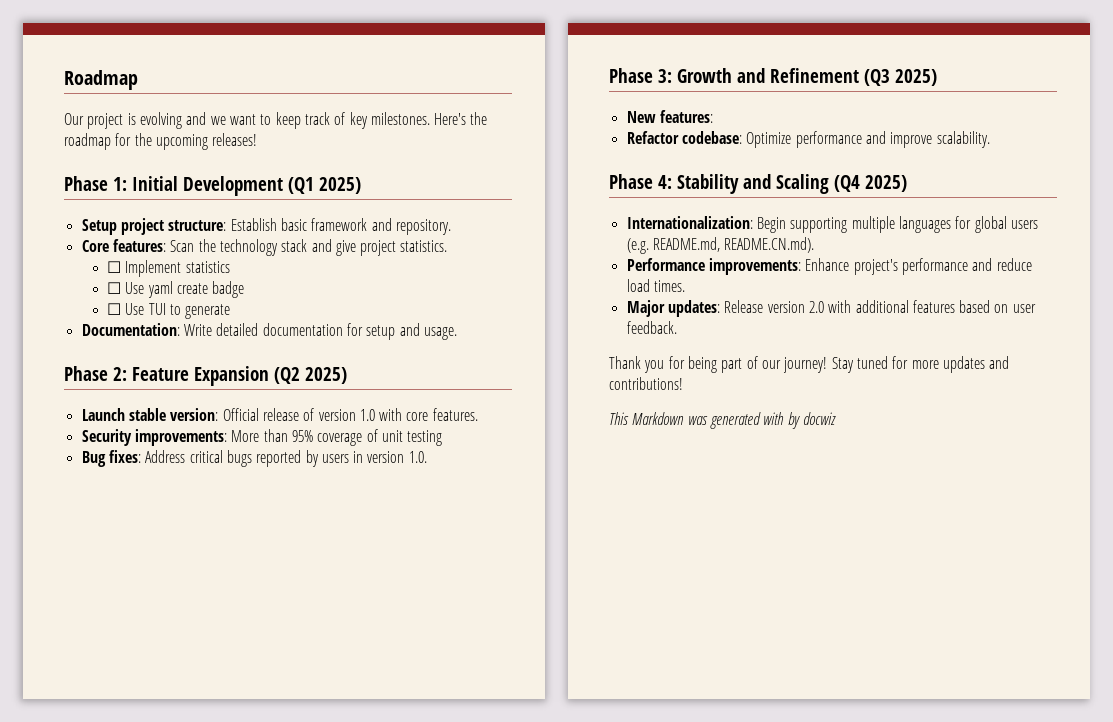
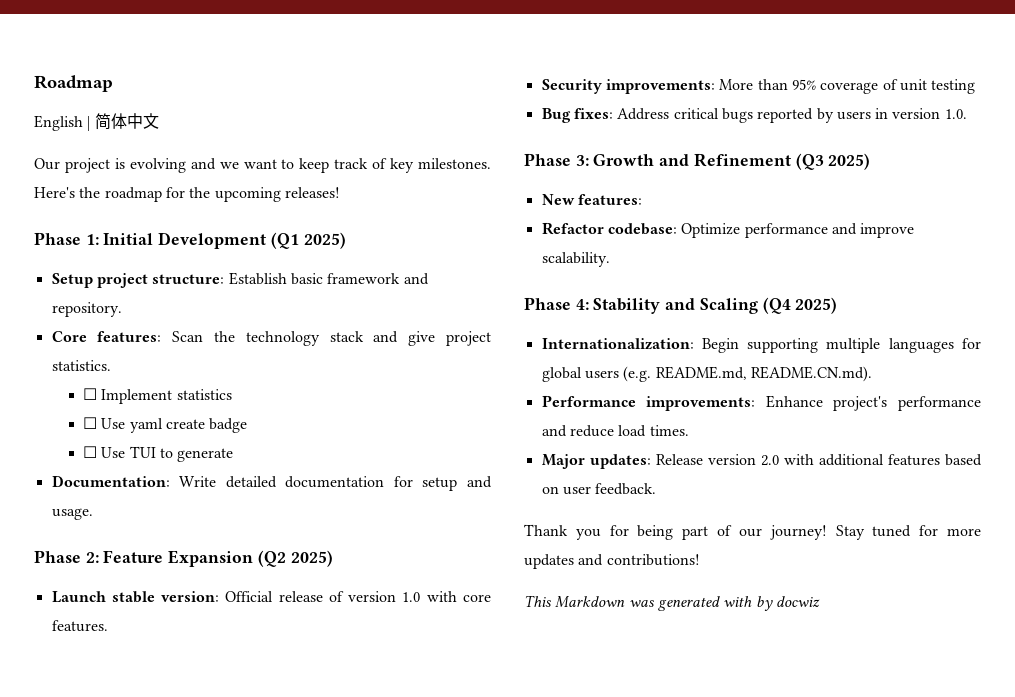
+ English | 简体中文

